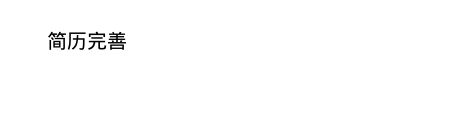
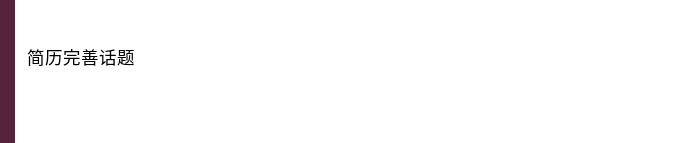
- 简历完善
+ 简历完善话题

